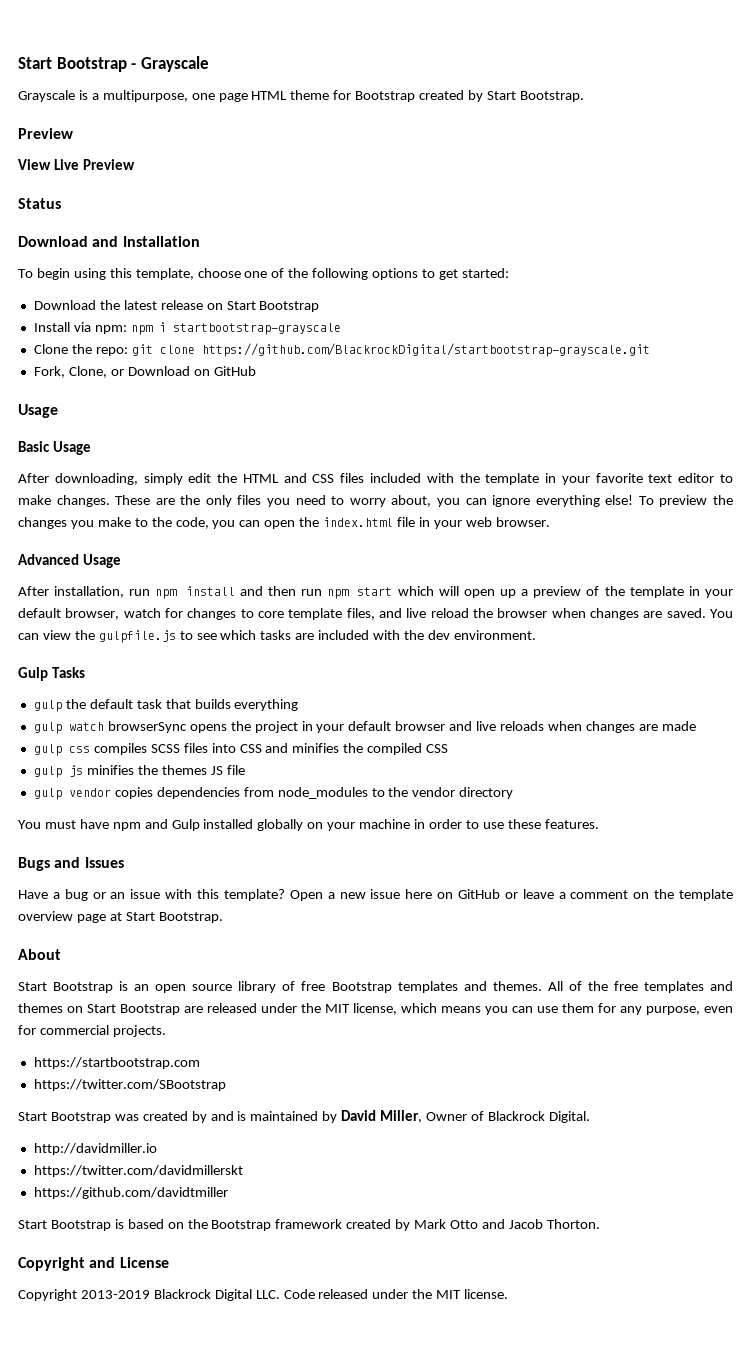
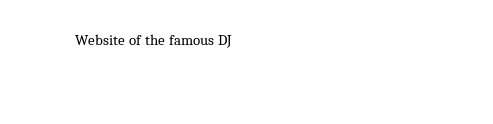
- Start Bootstrap - Grayscale
- Grayscale is a multipurpose, one page HTML theme for Bootstrap created by Start Bootstrap.
- Preview
- View Live Preview
- Status
- Download and Installation
- To begin using this template, choose one of the following options to get started:
- Download the latest release on Start Bootstrap
- Install via npm: npm i startbootstrap-grayscale
- Clone the repo: git clone https://github.com/BlackrockDigital/startbootstrap-grayscale.git
- Fork, Clone, or Download on GitHub
- Usage
- Basic Usage
- After downloading, simply edit the HTML and CSS files included with the template in your favorite text editor to make changes. These are the only files you need to worry about, you can ignore everything else! To preview the changes you make to the code, you can open the index.html file in your web browser.
- Advanced Usage
- After installation, run npm install and then run npm start which will open up a preview of the template in your default browser, watch for changes to core template files, and live reload the browser when changes are saved. You can view the gulpfile.js to see which tasks are included with the dev environment.
- Gulp Tasks
- gulp the default task that builds everything
- gulp watch browserSync opens the project in your default browser and live reloads when changes are made
- gulp css compiles SCSS files into CSS and minifies the compiled CSS
- gulp js minifies the themes JS file
- gulp vendor copies dependencies from node_modules to the vendor directory
- You must have npm and Gulp installed globally on your machine in order to use these features.
- Bugs and Issues
- Have a bug or an issue with this template? Open a new issue here on GitHub or leave a comment on the template overview page at Start Bootstrap.
- About
- Start Bootstrap is an open source library of free Bootstrap templates and themes. All of the free templates and themes on Start Bootstrap are released under the MIT license, which means you can use them for any purpose, even for commercial projects.
- https://startbootstrap.com
- https://twitter.com/SBootstrap
- Start Bootstrap was created by and is maintained by David Miller, Owner of Blackrock Digital.
- http://davidmiller.io
- https://twitter.com/davidmillerskt
- https://github.com/davidtmiller
- Start Bootstrap is based on the Bootstrap framework created by Mark Otto and Jacob Thorton.
- Copyright and License
- Copyright 2013-2019 Blackrock Digital LLC. Code released under the MIT license.
+ Website of the famous DJ

